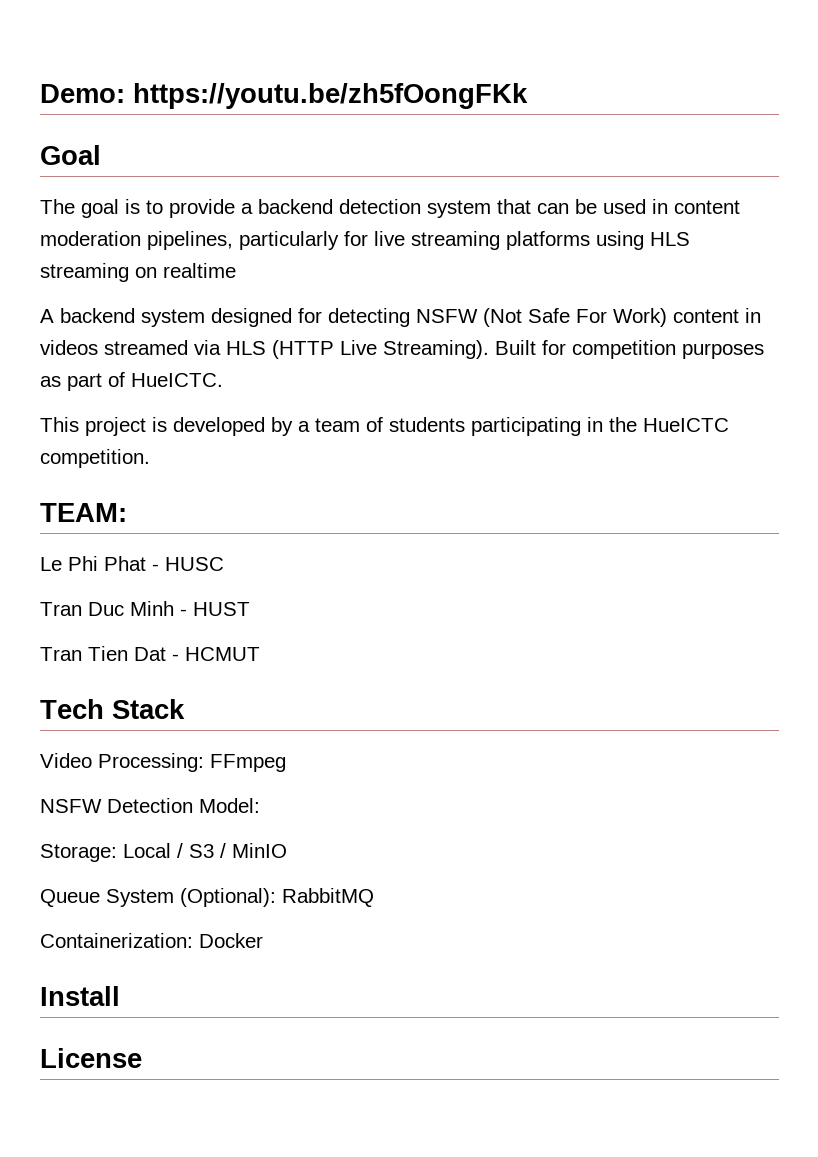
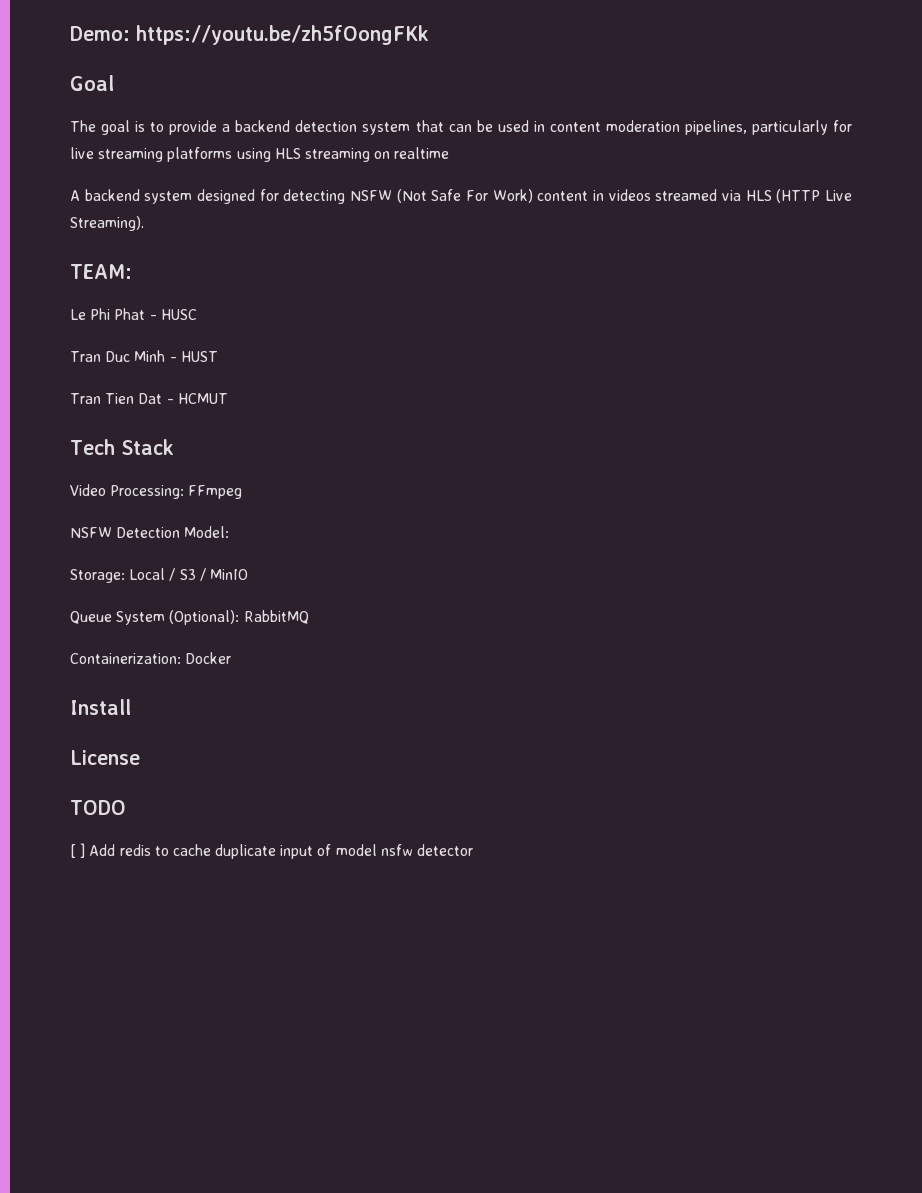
- Built for competition purposes as part of HueICTC.
- This project is developed by a team of students participating in the HueICTC competition.
+ TODO
+ [ ] Add redis to cache duplicate input of model nsfw detector

